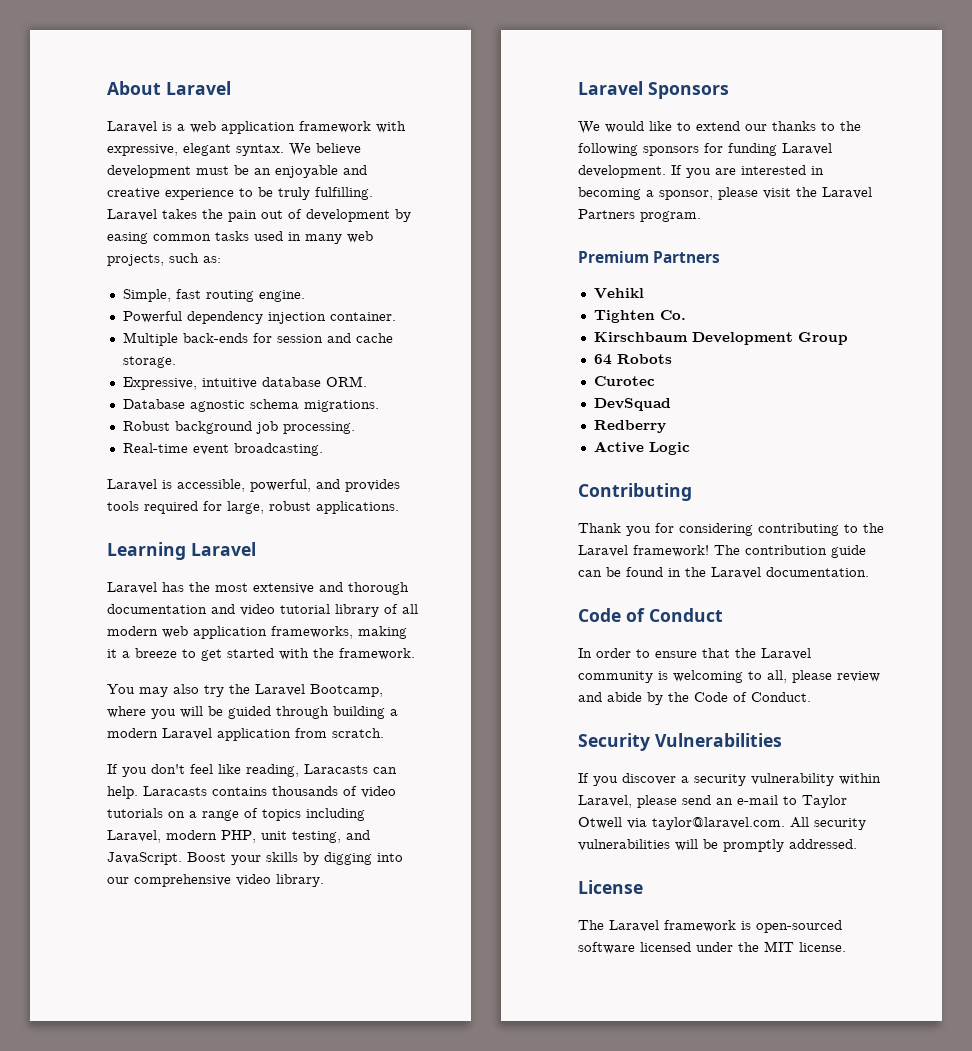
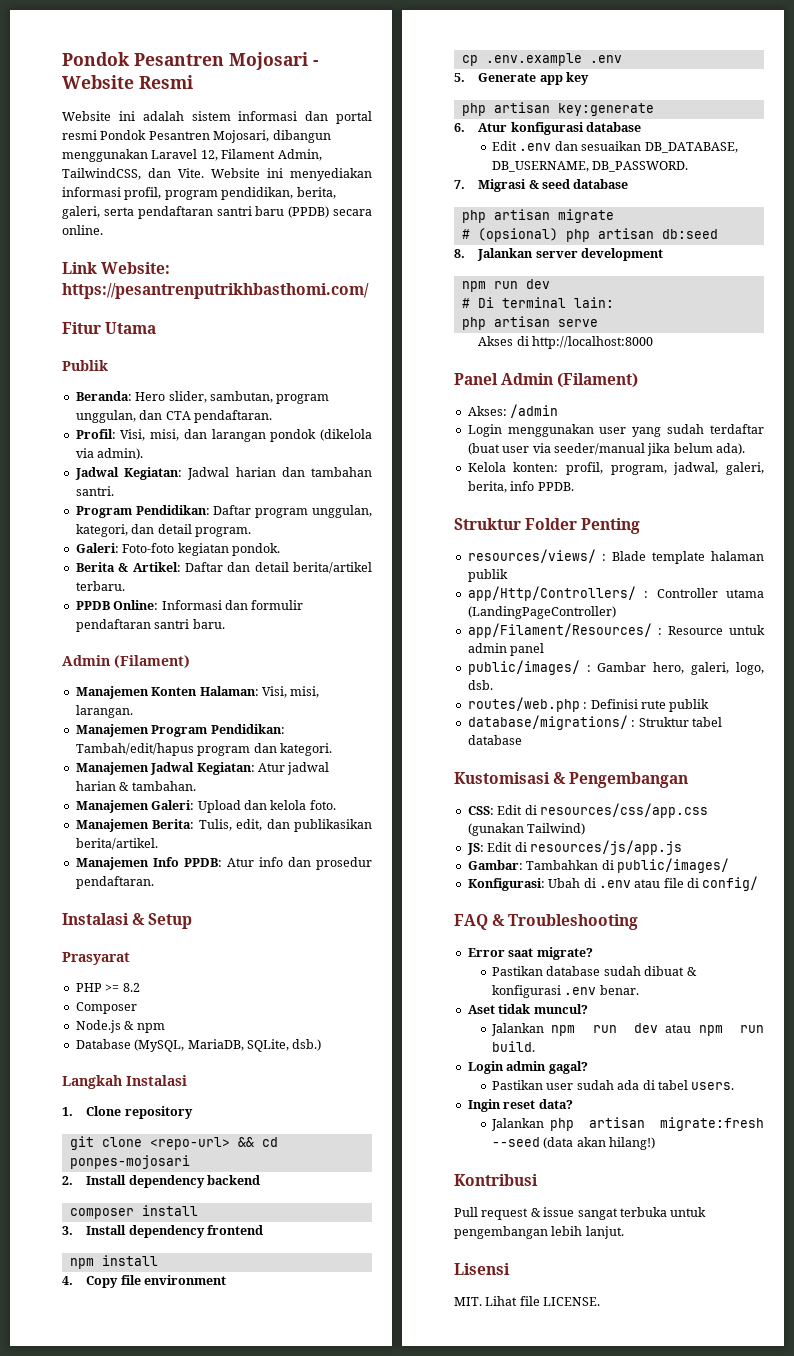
- About Laravel
- Laravel is a web application framework with expressive, elegant syntax. We believe development must be an enjoyable and creative experience to be truly fulfilling. Laravel takes the pain out of development by easing common tasks used in many web projects, such as:
- Simple, fast routing engine.
- Powerful dependency injection container.
- Multiple back-ends for session and cache storage.
- Expressive, intuitive database ORM.
- Database agnostic schema migrations.
- Robust background job processing.
- Real-time event broadcasting.
- Laravel is accessible, powerful, and provides tools required for large, robust applications.
- Learning Laravel
- Laravel has the most extensive and thorough documentation and video tutorial library of all modern web application frameworks, making it a breeze to get started with the framework.
- You may also try the Laravel Bootcamp, where you will be guided through building a modern Laravel application from scratch.
- If you don't feel like reading, Laracasts can help. Laracasts contains thousands of video tutorials on a range of topics including Laravel, modern PHP, unit testing, and JavaScript. Boost your skills by digging into our comprehensive video library.
- Laravel Sponsors
- We would like to extend our thanks to the following sponsors for funding Laravel development. If you are interested in becoming a sponsor, please visit the Laravel Partners program.
- Premium Partners
- Vehikl
- Tighten Co.
- Kirschbaum Development Group
- 64 Robots
- Curotec
- DevSquad
- Redberry
- Active Logic
- Contributing
- Thank you for considering contributing to the Laravel framework! The contribution guide can be found in the Laravel documentation.
- Code of Conduct
- In order to ensure that the Laravel community is welcoming to all, please review and abide by the Code of Conduct.
- Security Vulnerabilities
- If you discover a security vulnerability within Laravel, please send an e-mail to Taylor Otwell via taylor@laravel.com. All security vulnerabilities will be promptly addressed.
- License
- The Laravel framework is open-sourced software licensed under the MIT license.
+ Pondok Pesantren Mojosari - Website Resmi
+ Website ini adalah sistem informasi dan portal resmi Pondok Pesantren Mojosari, dibangun menggunakan Laravel 12, Filament Admin, TailwindCSS, dan Vite. Website ini menyediakan informasi profil, program pendidikan, berita, galeri, serta pendaftaran santri baru (PPDB) secara online.
+ Link Website: https://pesantrenputrikhbasthomi.com/
+ Fitur Utama
+ Publik
+ Beranda: Hero slider, sambutan, program unggulan, dan CTA pendaftaran.
+ Profil: Visi, misi, dan larangan pondok (dikelola via admin).
+ Jadwal Kegiatan: Jadwal harian dan tambahan santri.
+ Program Pendidikan: Daftar program unggulan, kategori, dan detail program.
+ Galeri: Foto-foto kegiatan pondok.
+ Berita & Artikel: Daftar dan detail berita/artikel terbaru.
+ PPDB Online: Informasi dan formulir pendaftaran santri baru.
+ Admin (Filament)
+ Manajemen Konten Halaman: Visi, misi, larangan.
+ Manajemen Program Pendidikan: Tambah/edit/hapus program dan kategori.
+ Manajemen Jadwal Kegiatan: Atur jadwal harian & tambahan.
+ Manajemen Galeri: Upload dan kelola foto.
+ Manajemen Berita: Tulis, edit, dan publikasikan berita/artikel.
+ Manajemen Info PPDB: Atur info dan prosedur pendaftaran.
+ Instalasi & Setup
+ Prasyarat
+ PHP >= 8.2
+ Composer
+ Node.js & npm
+ Database (MySQL, MariaDB, SQLite, dsb.)
+ Langkah Instalasi
+ 1. Clone repository
+ git clone <repo-url> && cd ponpes-mojosari
+ 2. Install dependency backend
+ composer install
+ 3. Install dependency frontend
+ npm install
+ 4. Copy file environment
+ cp .env.example .env
+ 5. Generate app key
+ php artisan key:generate
+ 6. Atur konfigurasi database
+ Edit .env dan sesuaikan DB_DATABASE, DB_USERNAME, DB_PASSWORD.
+ 7. Migrasi & seed database
+ php artisan migrate
+ # (opsional) php artisan db:seed
+ 8. Jalankan server development
+ npm run dev
+ # Di terminal lain:
+ php artisan serve
+ Akses di http://localhost:8000
+ Panel Admin (Filament)
+ Akses: /admin
+ Login menggunakan user yang sudah terdaftar (buat user via seeder/manual jika belum ada).
+ Kelola konten: profil, program, jadwal, galeri, berita, info PPDB.
+ Struktur Folder Penting
+ resources/views/ : Blade template halaman publik
+ app/Http/Controllers/ : Controller utama (LandingPageController)
+ app/Filament/Resources/ : Resource untuk admin panel
+ public/images/ : Gambar hero, galeri, logo, dsb.
+ routes/web.php : Definisi rute publik
+ database/migrations/ : Struktur tabel database
+ Kustomisasi & Pengembangan
+ CSS: Edit di resources/css/app.css (gunakan Tailwind)
+ JS: Edit di resources/js/app.js
+ Gambar: Tambahkan di public/images/
+ Konfigurasi: Ubah di .env atau file di config/
+ FAQ & Troubleshooting
+ Error saat migrate?
+ Pastikan database sudah dibuat & konfigurasi .env benar.
+ Aset tidak muncul?
+ Jalankan npm run dev atau npm run build.
+ Login admin gagal?
+ Pastikan user sudah ada di tabel users.
+ Ingin reset data?
+ Jalankan php artisan migrate:fresh --seed (data akan hilang!)
+ Kontribusi
+ Pull request & issue sangat terbuka untuk pengembangan lebih lanjut.
+ Lisensi
+ MIT. Lihat file LICENSE.

